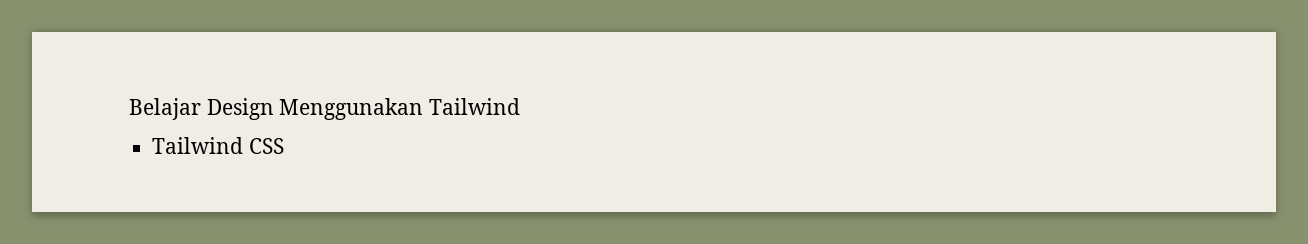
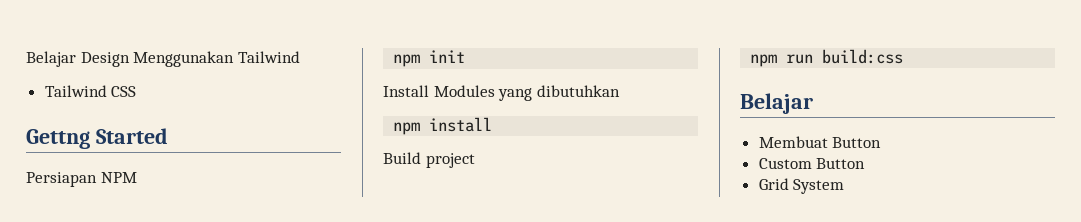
+ Gettng Started
+ Persiapan NPM
+ npm init
+ Install Modules yang dibutuhkan
+ npm install
+ Build project
+ npm run build:css
+ Belajar
+ Membuat Button
+ Custom Button
+ Grid System

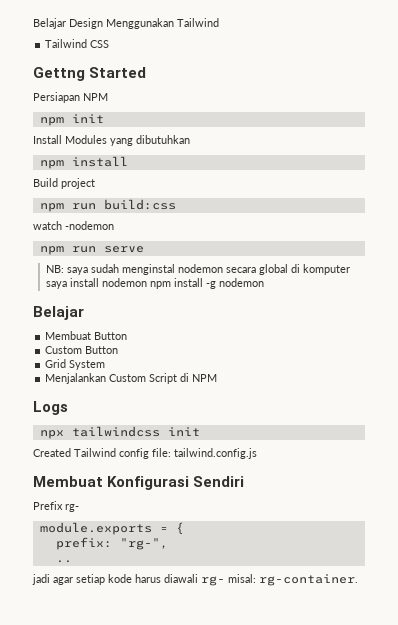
+ watch -nodemon
+ npm run serve
+ NB: saya sudah menginstal nodemon secara global di komputer saya install nodemon npm install -g nodemon
+ Menjalankan Custom Script di NPM
+ Logs
+ npx tailwindcss init
+ Created Tailwind config file: tailwind.config.js
+ Membuat Konfigurasi Sendiri
+ Prefix rg-
+ module.exports = {
+ prefix: "rg-",
+ ..
+ jadi agar setiap kode harus diawali rg- misal: rg-container.

